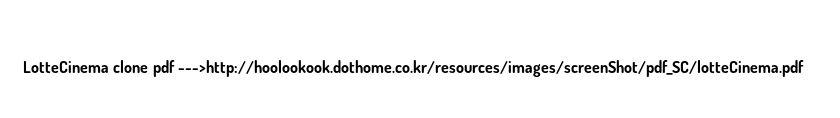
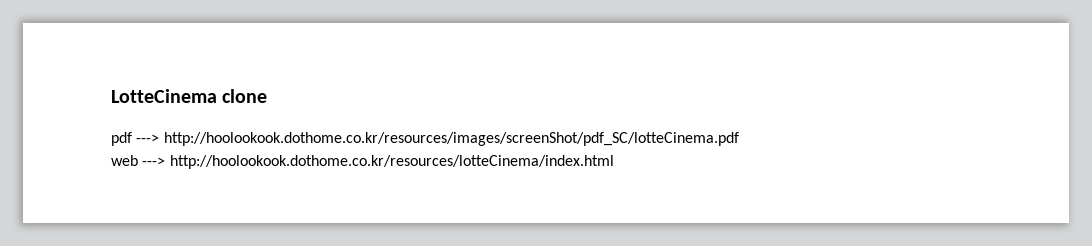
- LotteCinema clone pdf --->http://hoolookook.dothome.co.kr/resources/images/screenShot/pdf_SC/lotteCinema.pdf
+ LotteCinema clone
+ pdf ---> http://hoolookook.dothome.co.kr/resources/images/screenShot/pdf_SC/lotteCinema.pdf
+ web ---> http://hoolookook.dothome.co.kr/resources/lotteCinema/index.html

